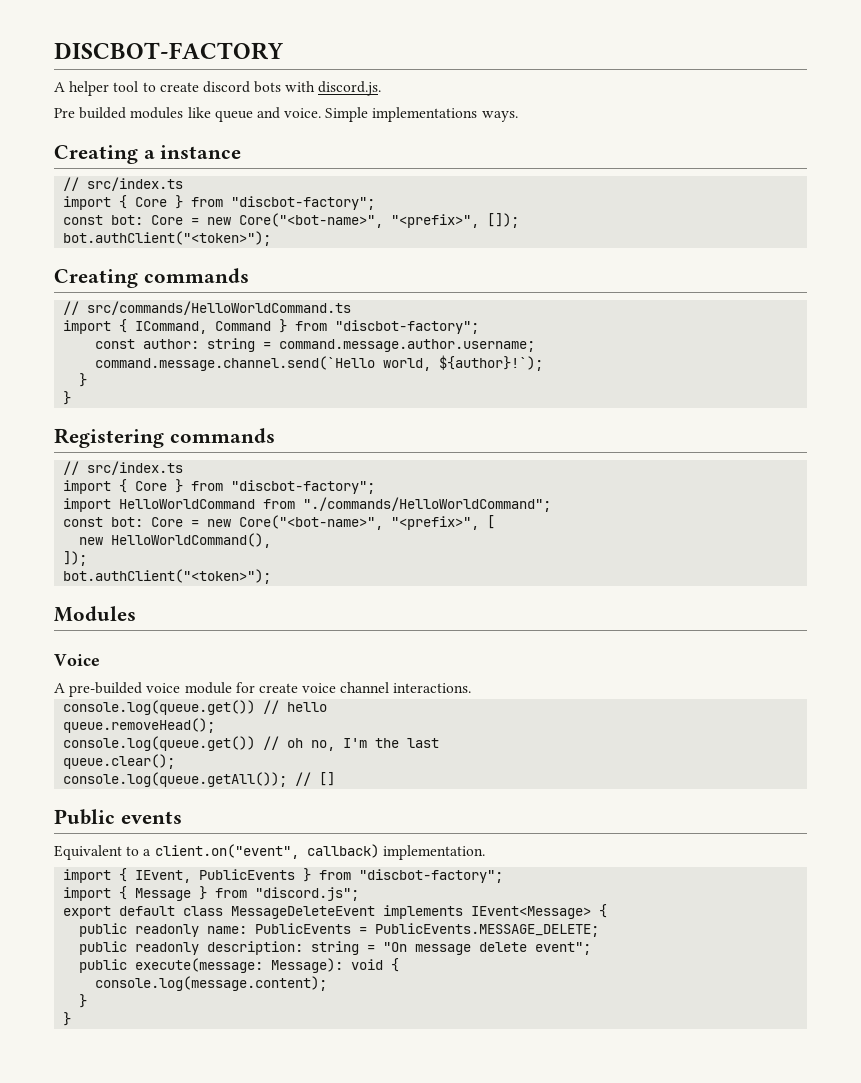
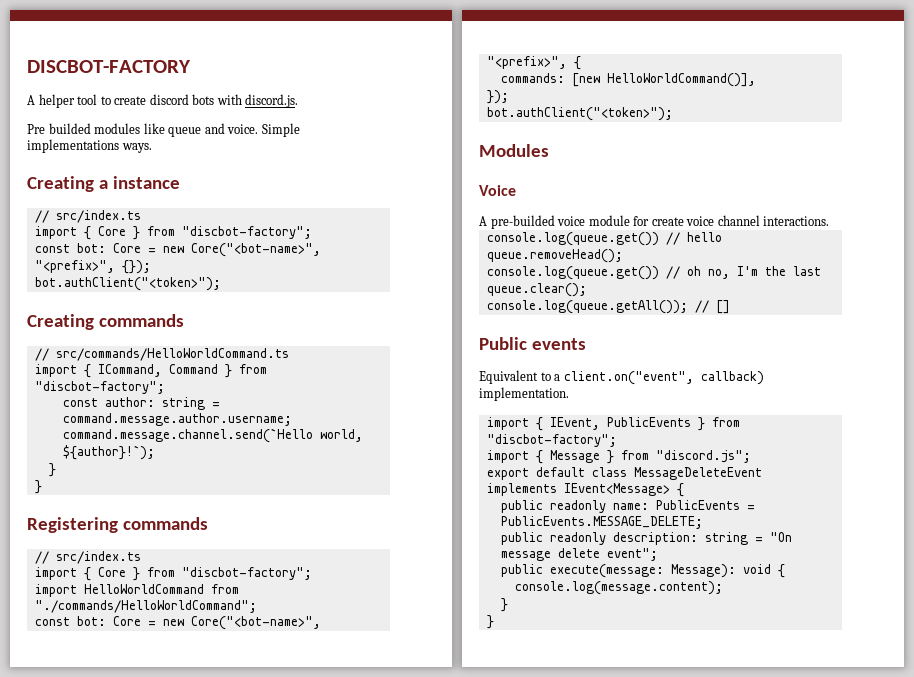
- const bot: Core = new Core("<bot-name>", "<prefix>", []);
+ const bot: Core = new Core("<bot-name>", "<prefix>", {});
- const bot: Core = new Core("<bot-name>", "<prefix>", [
- new HelloWorldCommand(),
- ]);
+ const bot: Core = new Core("<bot-name>", "<prefix>", {
+ commands: [new HelloWorldCommand()],
+ });

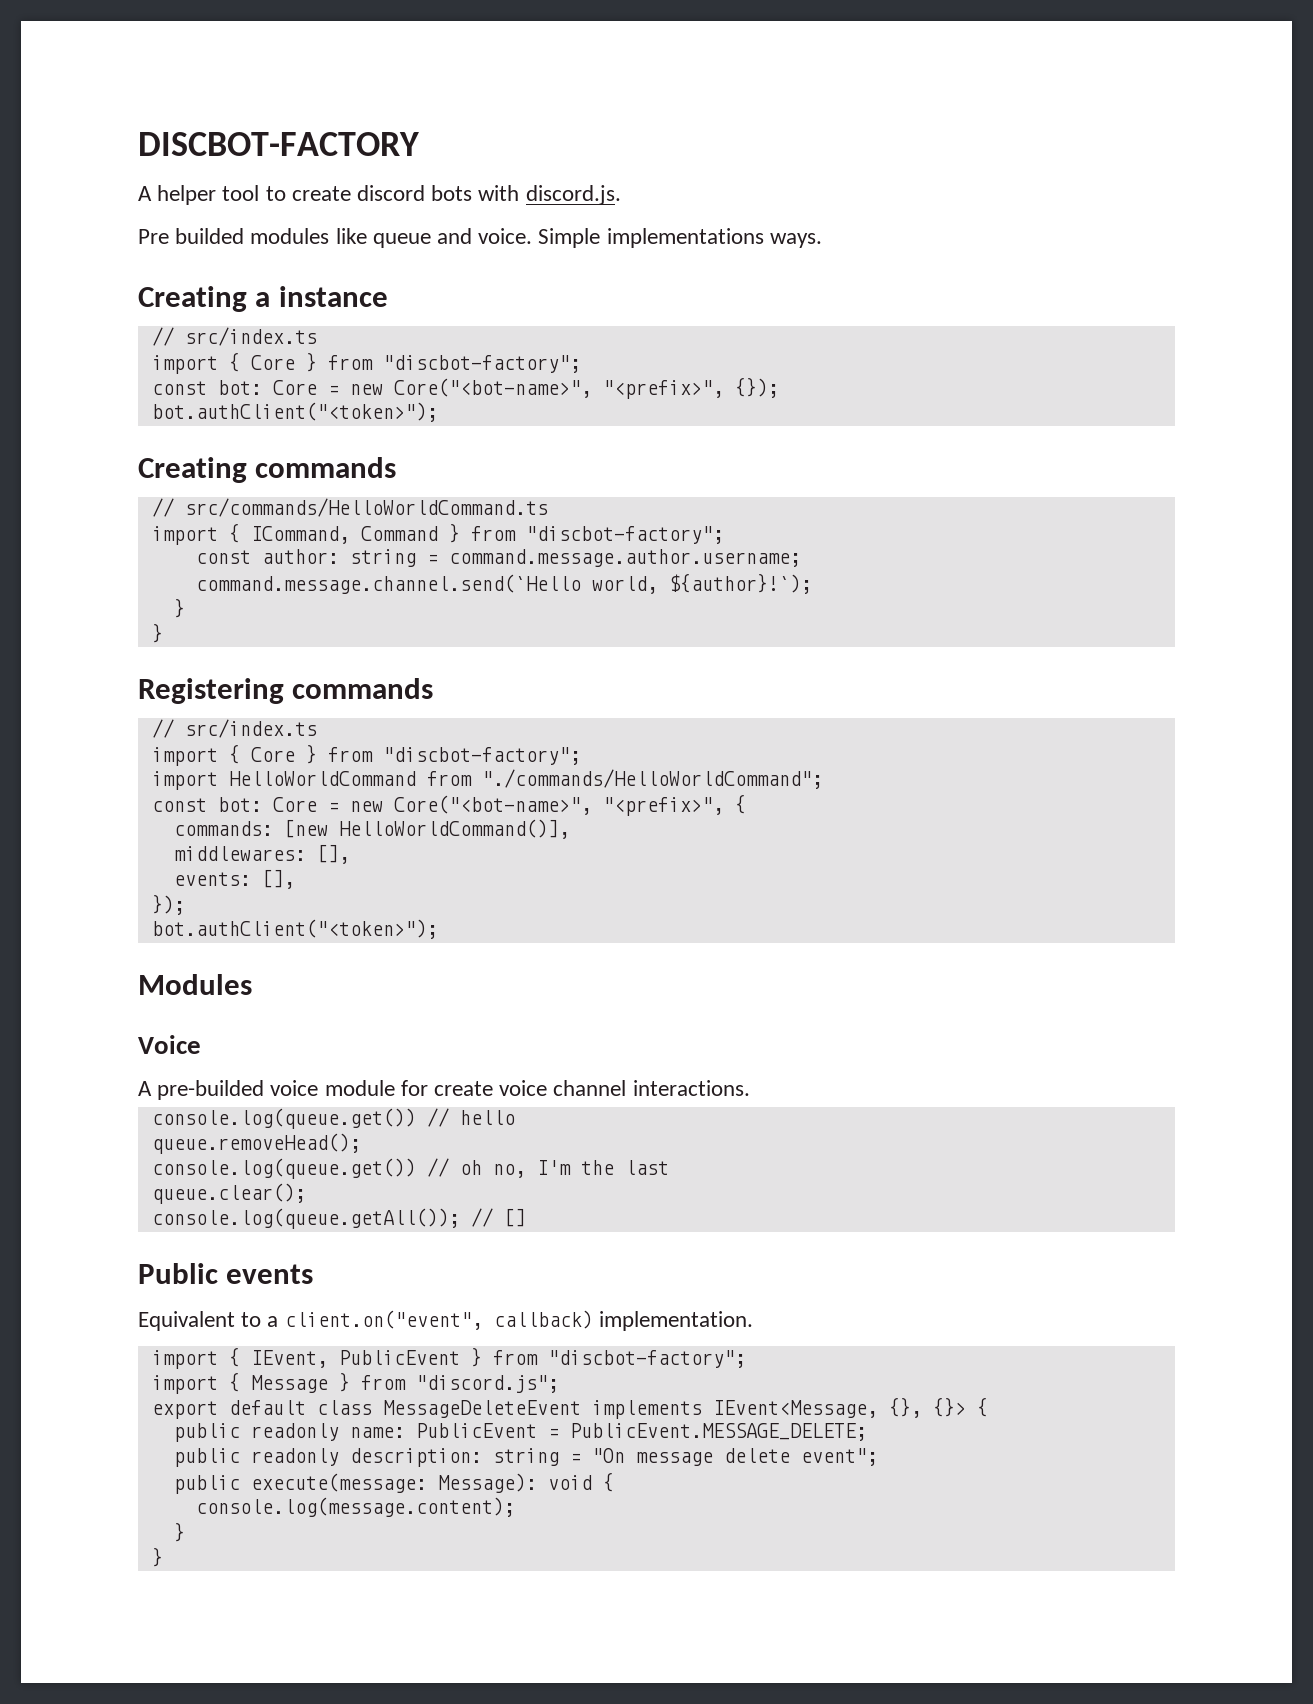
+ middlewares: [],
+ events: [],
- import { IEvent, PublicEvents } from "discbot-factory";
+ import { IEvent, PublicEvent } from "discbot-factory";
- export default class MessageDeleteEvent implements IEvent<Message> {
+ export default class MessageDeleteEvent implements IEvent<Message, {}, {}> {
- public readonly name: PublicEvents = PublicEvents.MESSAGE_DELETE;
+ public readonly name: PublicEvent = PublicEvent.MESSAGE_DELETE;

